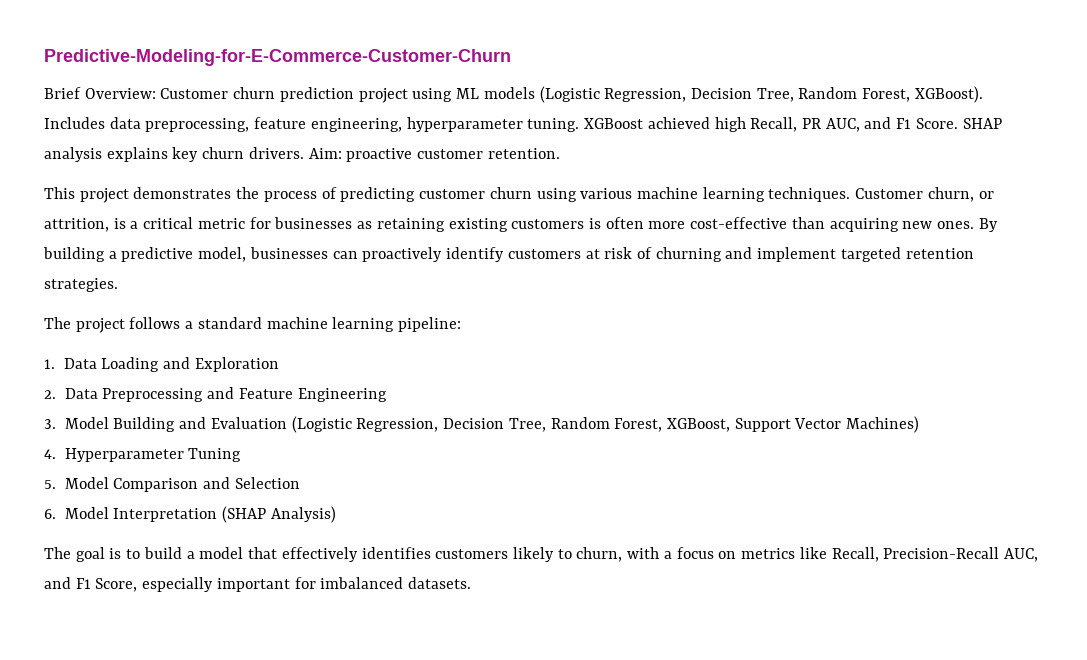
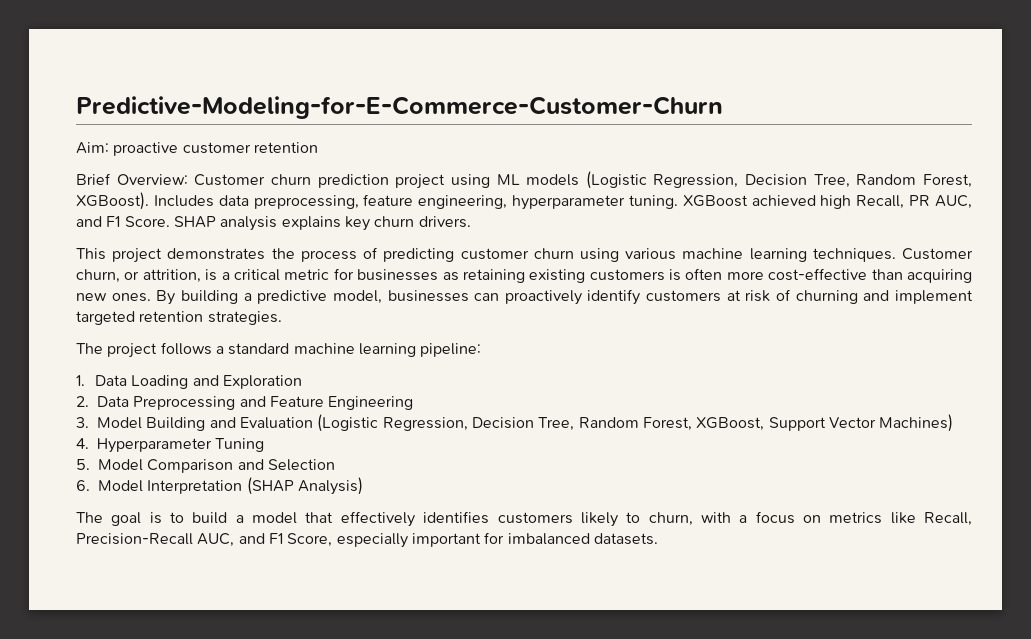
+ Aim: proactive customer retention
- Aim: proactive customer retention.

